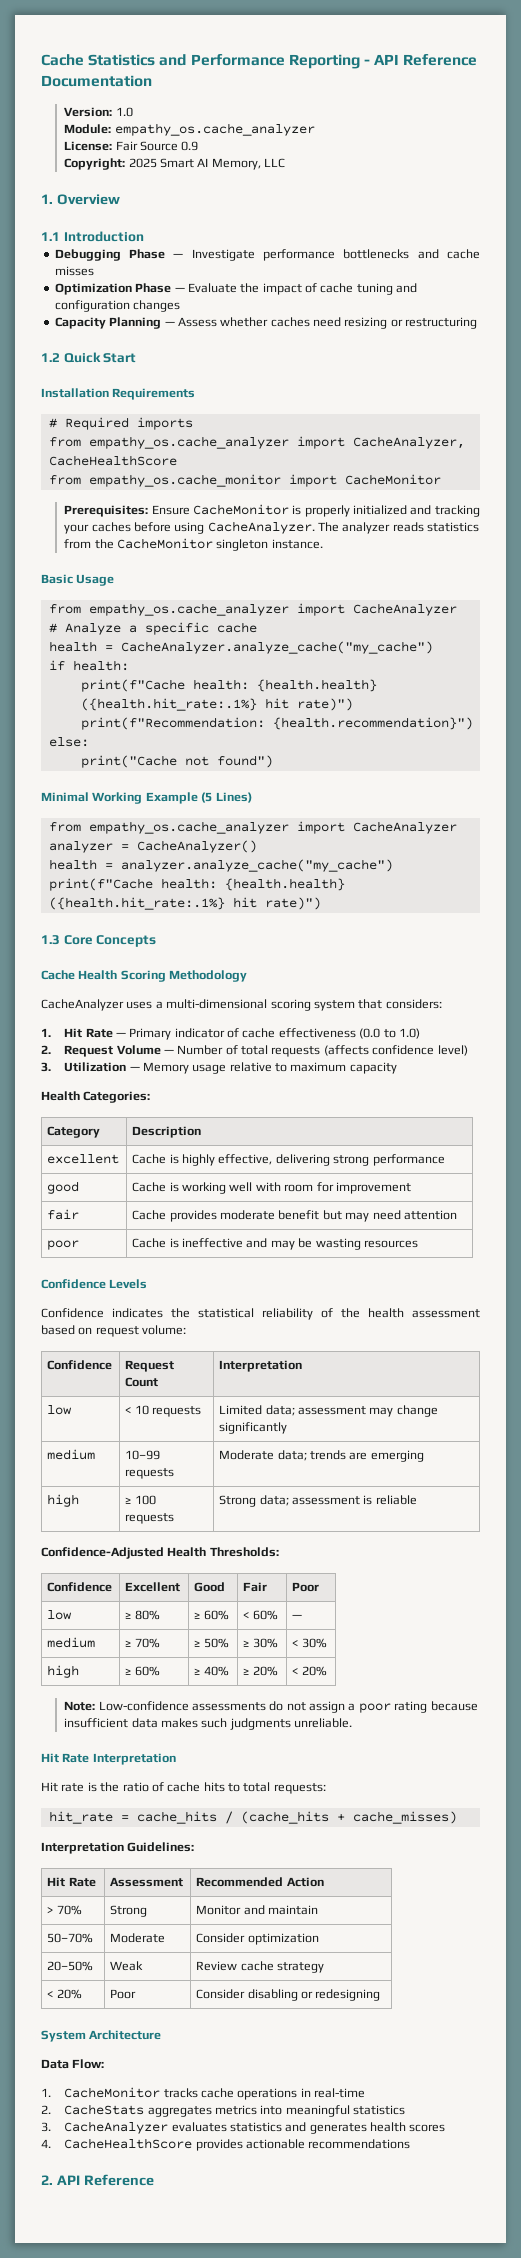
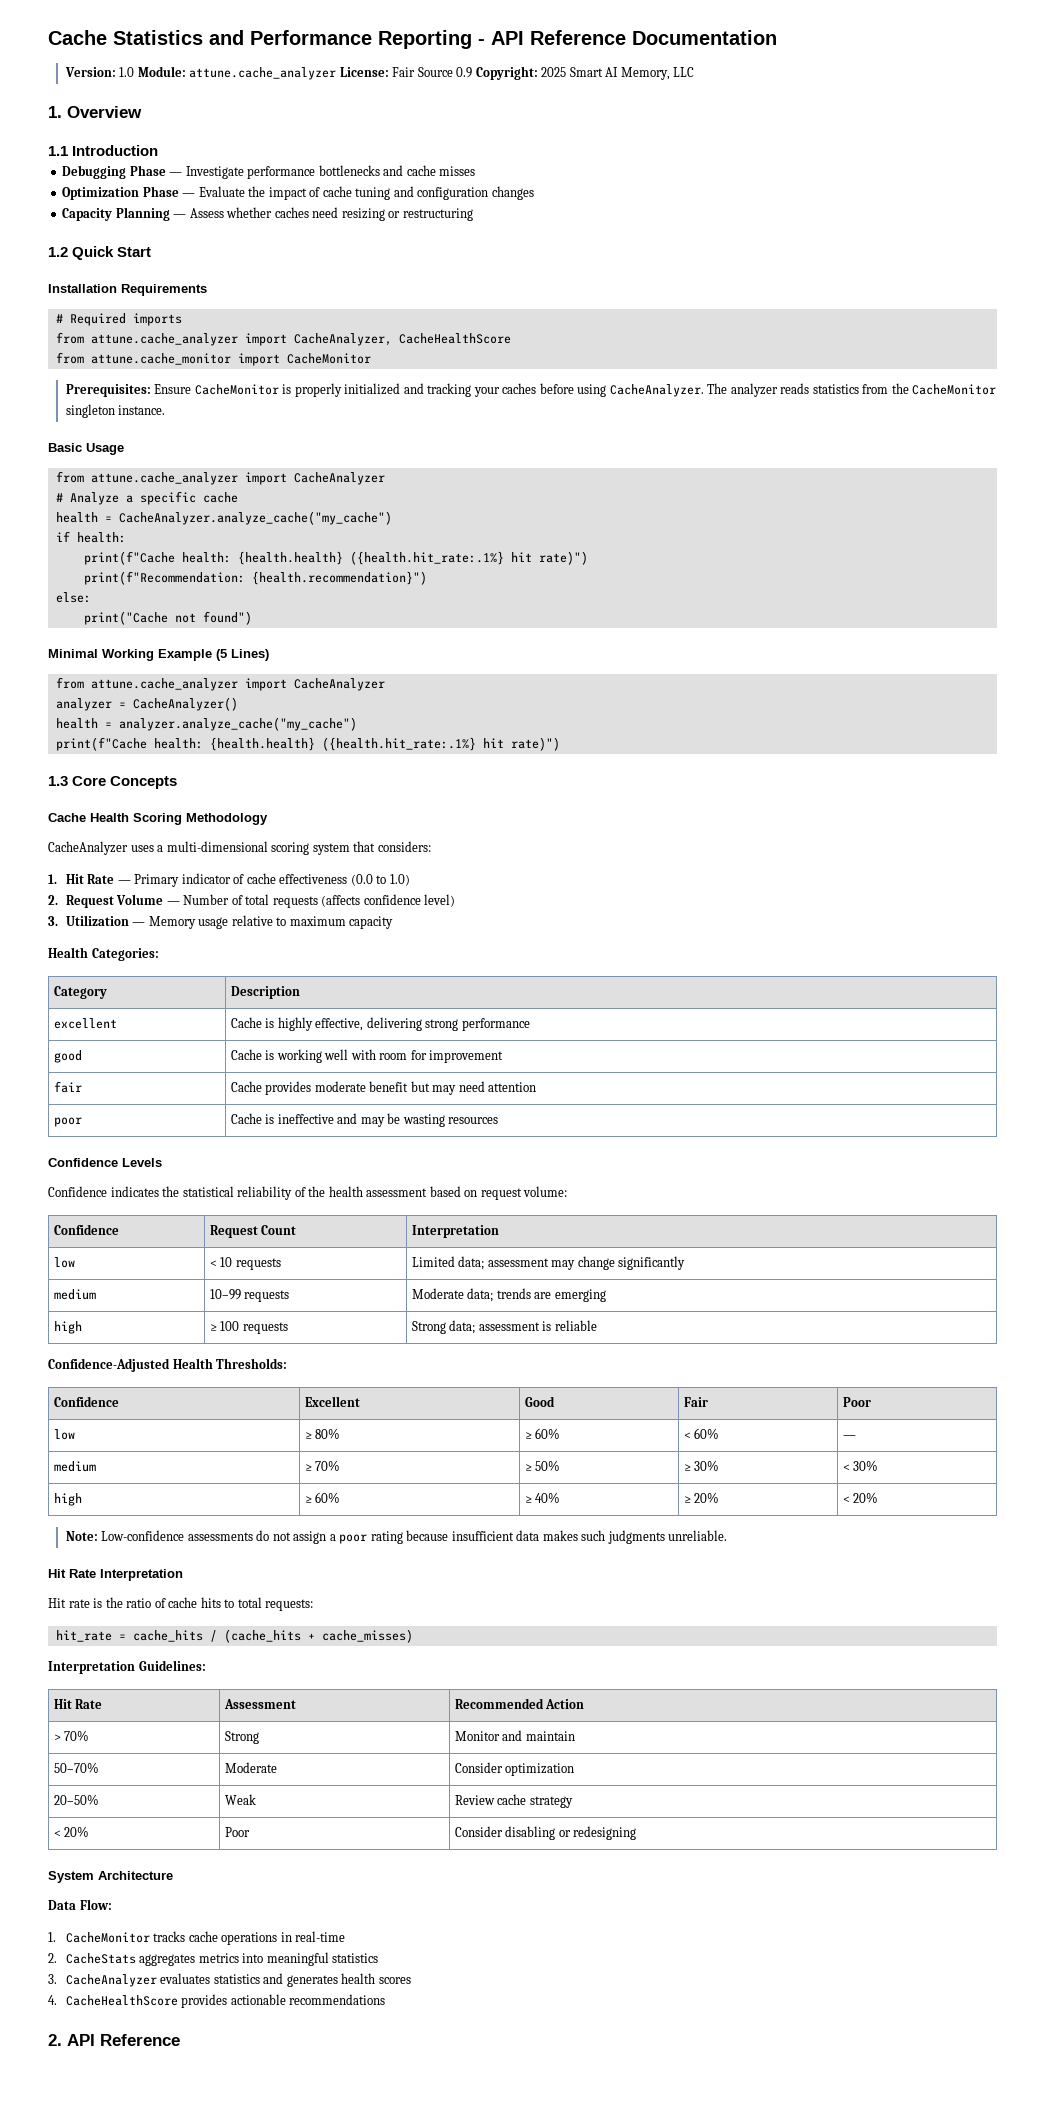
- Version: 1.0
- Module: empathy_os.cache_analyzer
- License: Fair Source 0.9
- Copyright: 2025 Smart AI Memory, LLC
+ Version: 1.0 Module: attune.cache_analyzer License: Fair Source 0.9 Copyright: 2025 Smart AI Memory, LLC
- from empathy_os.cache_analyzer import CacheAnalyzer, CacheHealthScore
+ from attune.cache_analyzer import CacheAnalyzer, CacheHealthScore
- from empathy_os.cache_monitor import CacheMonitor
+ from attune.cache_monitor import CacheMonitor
  Basic Usage
- from empathy_os.cache_analyzer import CacheAnalyzer
+ from attune.cache_analyzer import CacheAnalyzer
  Minimal Working Example (5 Lines)
- from empathy_os.cache_analyzer import CacheAnalyzer
+ from attune.cache_analyzer import CacheAnalyzer

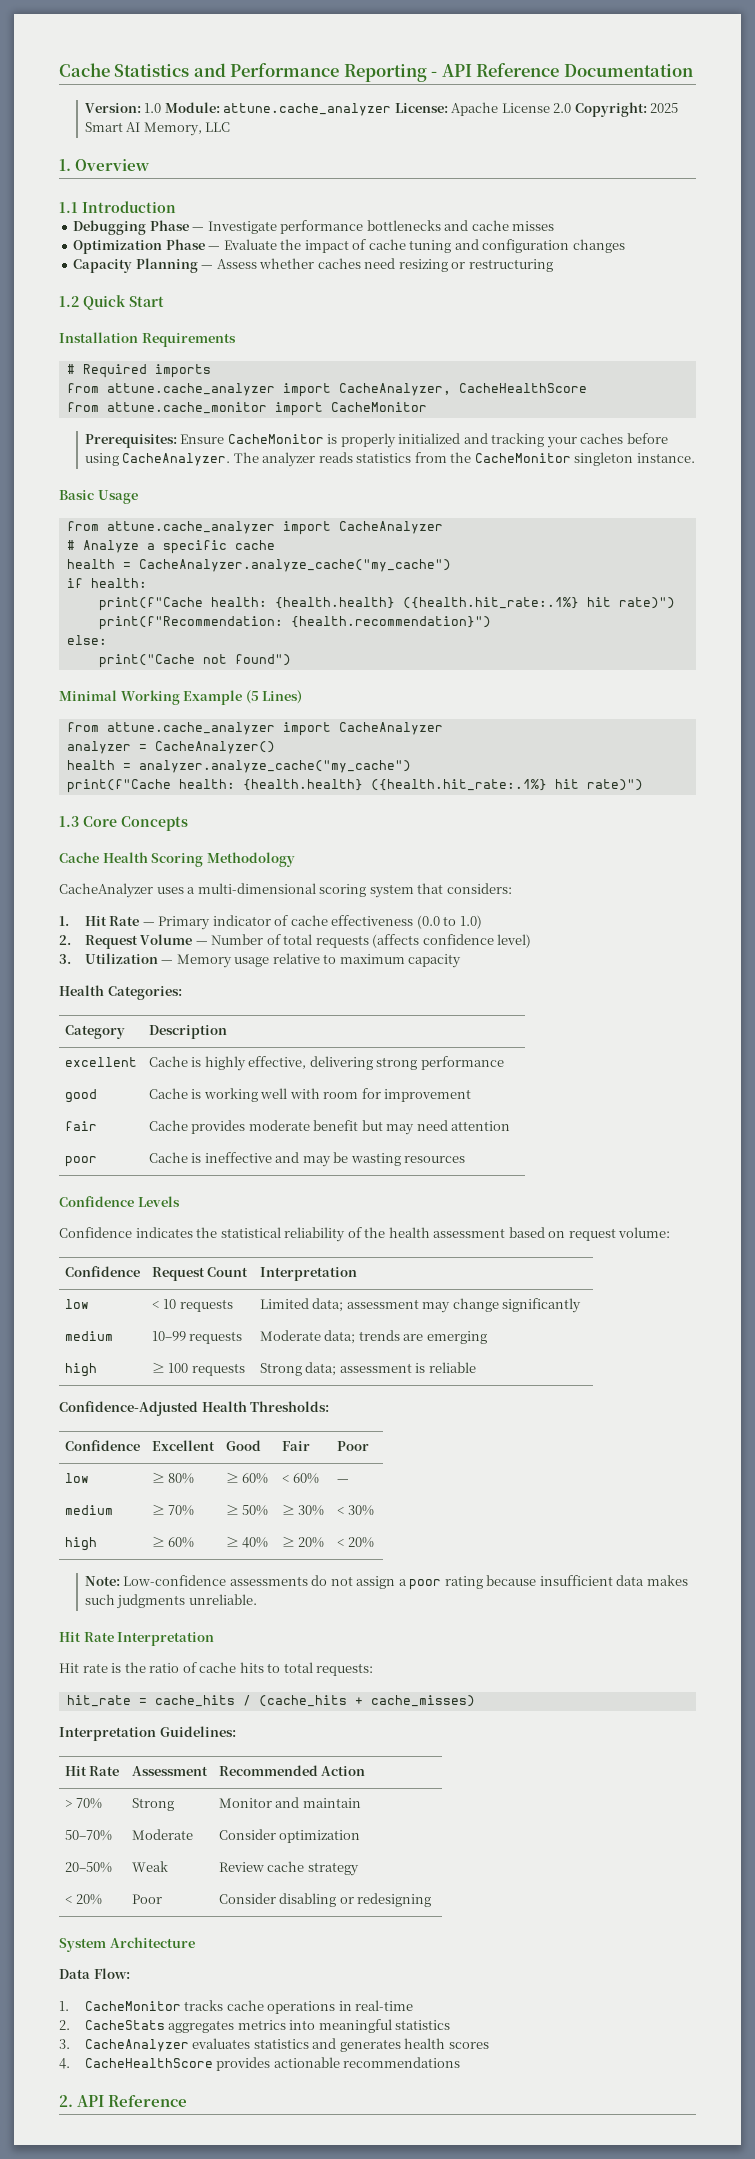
- Version: 1.0 Module: attune.cache_analyzer License: Fair Source 0.9 Copyright: 2025 Smart AI Memory, LLC
+ Version: 1.0 Module: attune.cache_analyzer License: Apache License 2.0 Copyright: 2025 Smart AI Memory, LLC

